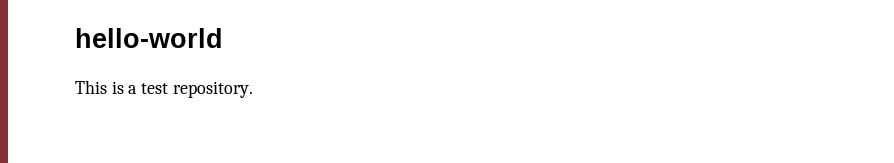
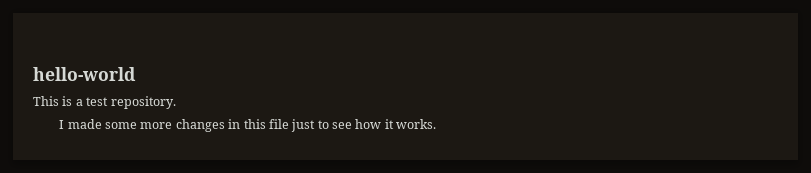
+ I made some more changes in this file just to see how it works.

